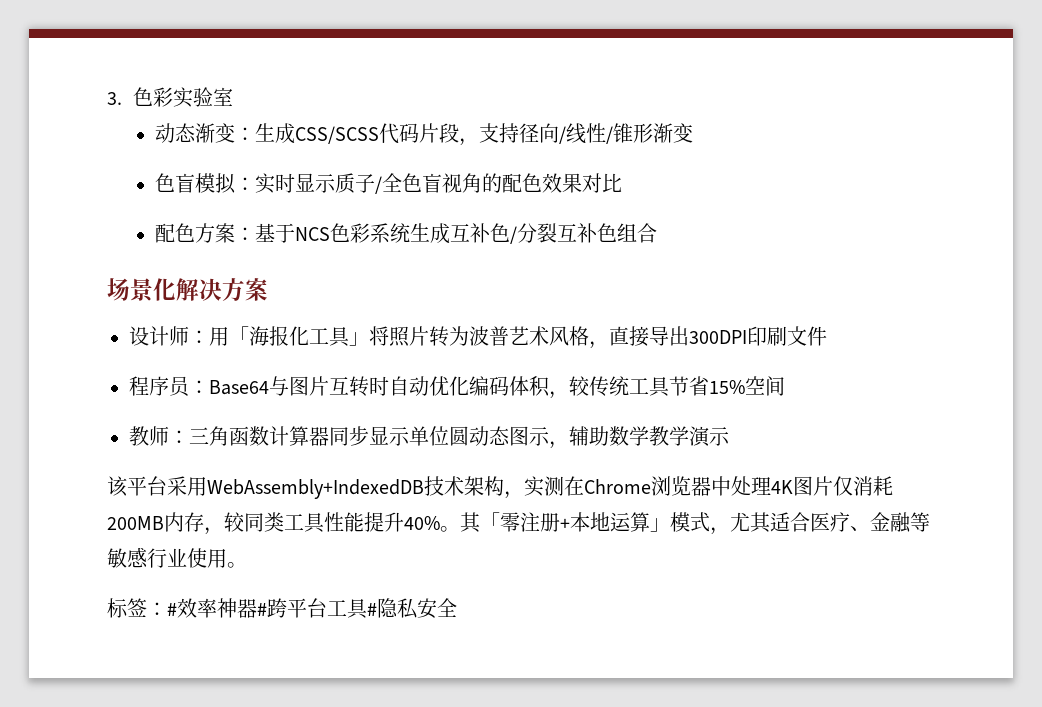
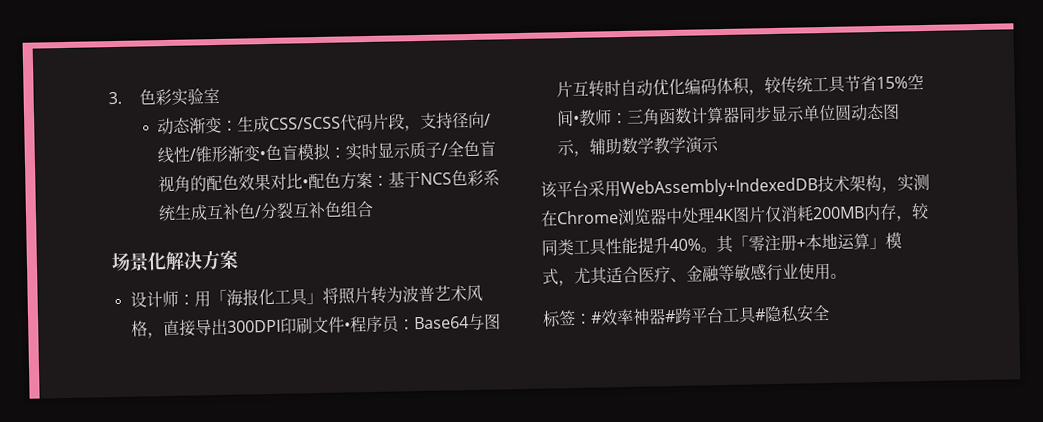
- 动态渐变：生成CSS/SCSS代码片段，支持径向/线性/锥形渐变
- 色盲模拟：实时显示质子/全色盲视角的配色效果对比
- 配色方案：基于NCS色彩系统生成互补色/分裂互补色组合
+ 动态渐变：生成CSS/SCSS代码片段，支持径向/线性/锥形渐变•色盲模拟：实时显示质子/全色盲视角的配色效果对比•配色方案：基于NCS色彩系统生成互补色/分裂互补色组合
- 设计师：用「海报化工具」将照片转为波普艺术风格，直接导出300DPI印刷文件
- 程序员：Base64与图片互转时自动优化编码体积，较传统工具节省15%空间
- 教师：三角函数计算器同步显示单位圆动态图示，辅助数学教学演示
+ 设计师：用「海报化工具」将照片转为波普艺术风格，直接导出300DPI印刷文件•程序员：Base64与图片互转时自动优化编码体积，较传统工具节省15%空间•教师：三角函数计算器同步显示单位圆动态图示，辅助数学教学演示

